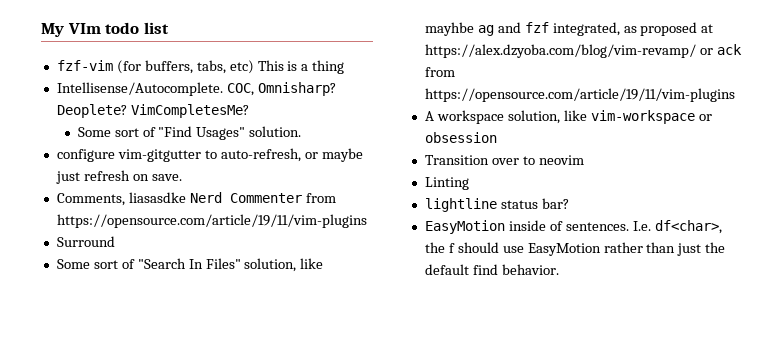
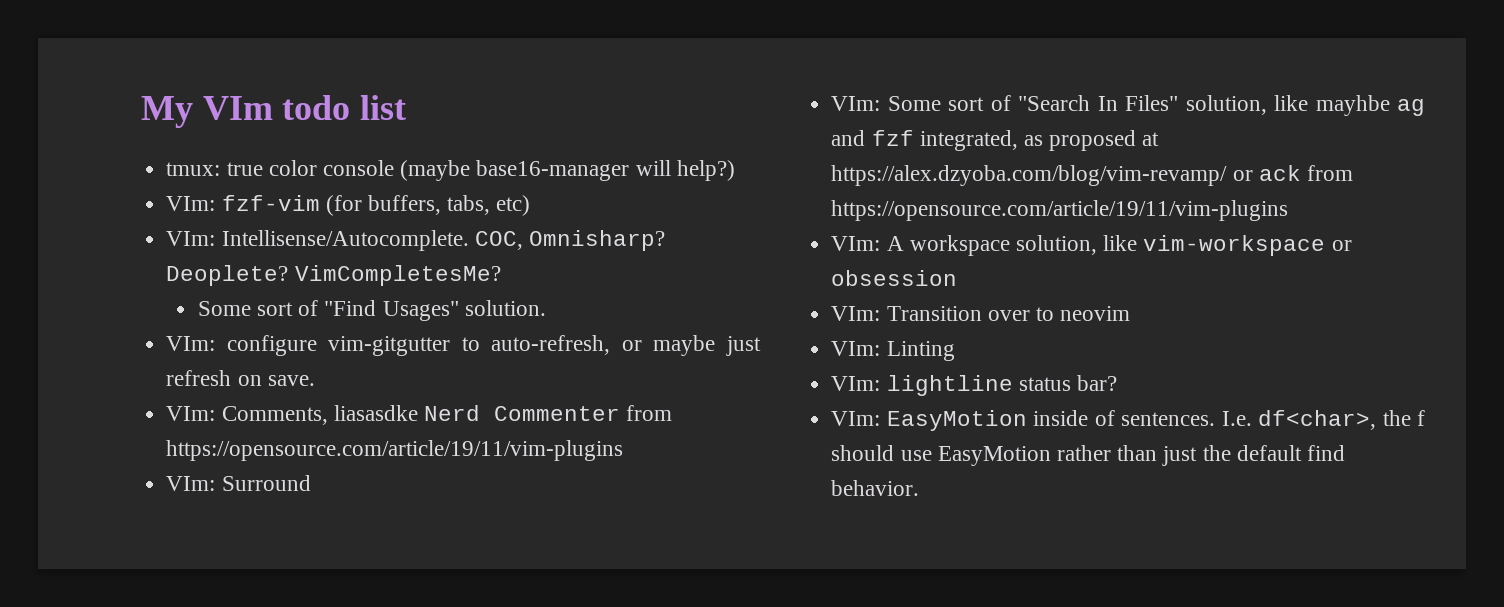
- fzf-vim (for buffers, tabs, etc) This is a thing
- Intellisense/Autocomplete.
+ tmux: true color console (maybe base16-manager will help?)
+ VIm: fzf-vim (for buffers, tabs, etc)
+ VIm: Intellisense/Autocomplete.
- configure vim-gitgutter to auto-refresh, or maybe just refresh on save.
+ VIm: configure vim-gitgutter to auto-refresh, or maybe just refresh on save.
- Comments, liasasdke Nerd Commenter from https://opensource.com/article/19/11/vim-plugins
+ VIm: Comments, liasasdke Nerd Commenter from https://opensource.com/article/19/11/vim-plugins
- Surround
+ VIm: Surround
- Some sort of "Search In Files" solution, like mayhbe ag and fzf integrated, as proposed at https://alex.dzyoba.com/blog/vim-revamp/ or ack from https://opensource.com/article/19/11/vim-plugins
+ VIm: Some sort of "Search In Files" solution, like mayhbe ag and fzf integrated, as proposed at https://alex.dzyoba.com/blog/vim-revamp/ or ack from https://opensource.com/article/19/11/vim-plugins
- A workspace solution, like vim-workspace or obsession
+ VIm: A workspace solution, like vim-workspace or obsession
- Transition over to neovim
+ VIm: Transition over to neovim
- Linting
+ VIm: Linting
- lightline status bar?
+ VIm: lightline status bar?
- EasyMotion inside of sentences.
+ VIm: EasyMotion inside of sentences.

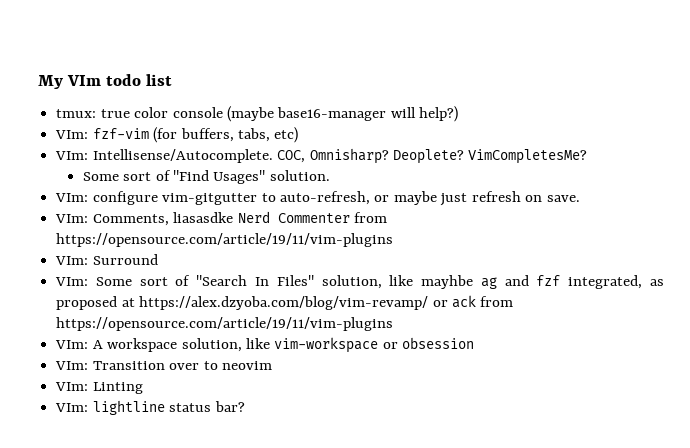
- VIm: EasyMotion inside of sentences. I.e. df<char>, the f should use EasyMotion rather than just the default find behavior.

